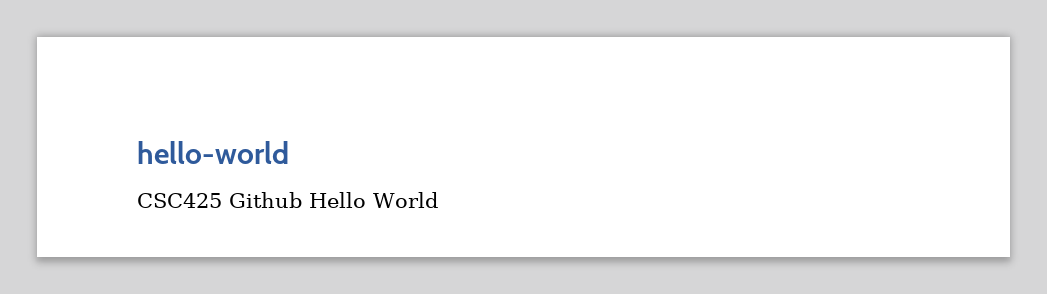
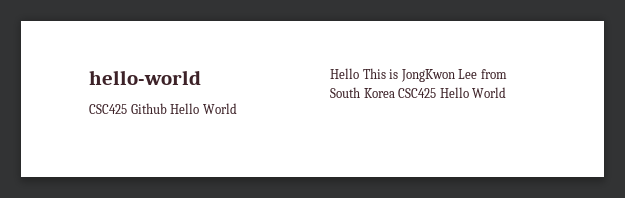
+ Hello This is JongKwon Lee from South Korea CSC425 Hello World

